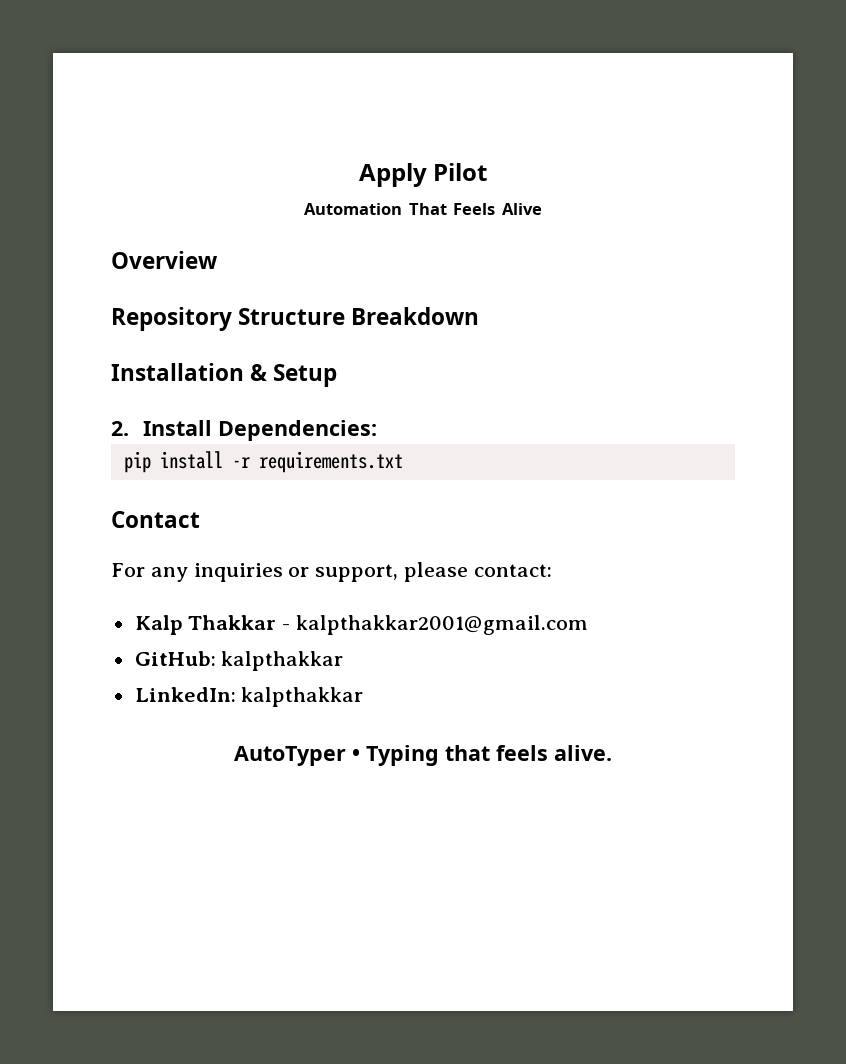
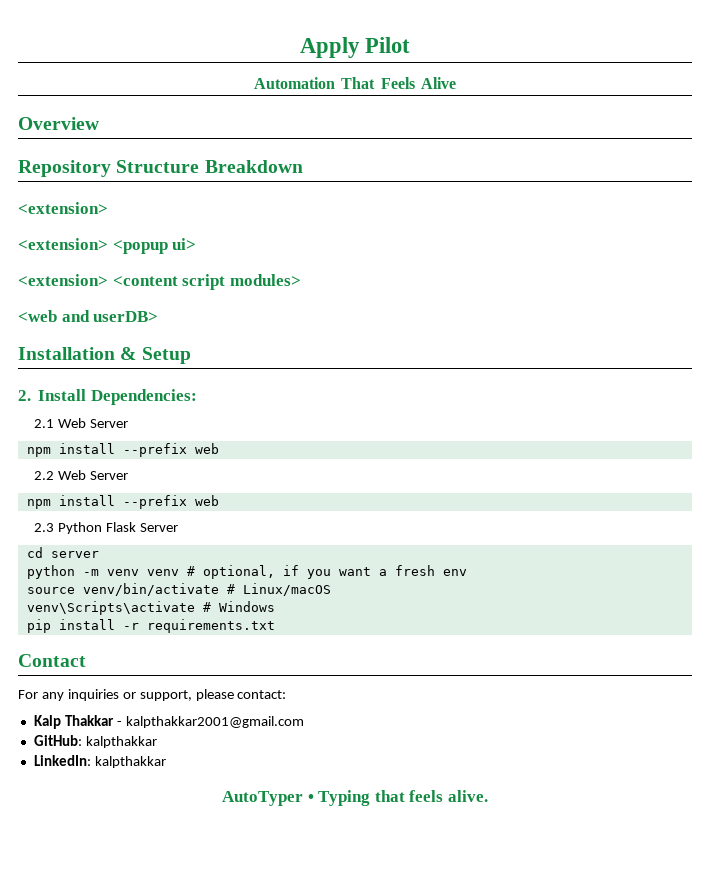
  Repository Structure Breakdown
+ <extension>
+ <extension> <popup ui>
+ <extension> <content script modules>
+ <web and userDB>
+ 2.1 Web Server
+ npm install --prefix web
+ 2.2 Web Server
+ npm install --prefix web
+ 2.3 Python Flask Server
+ cd server
+ python -m venv venv # optional, if you want a fresh env
+ source venv/bin/activate # Linux/macOS
+ venv\Scripts\activate # Windows

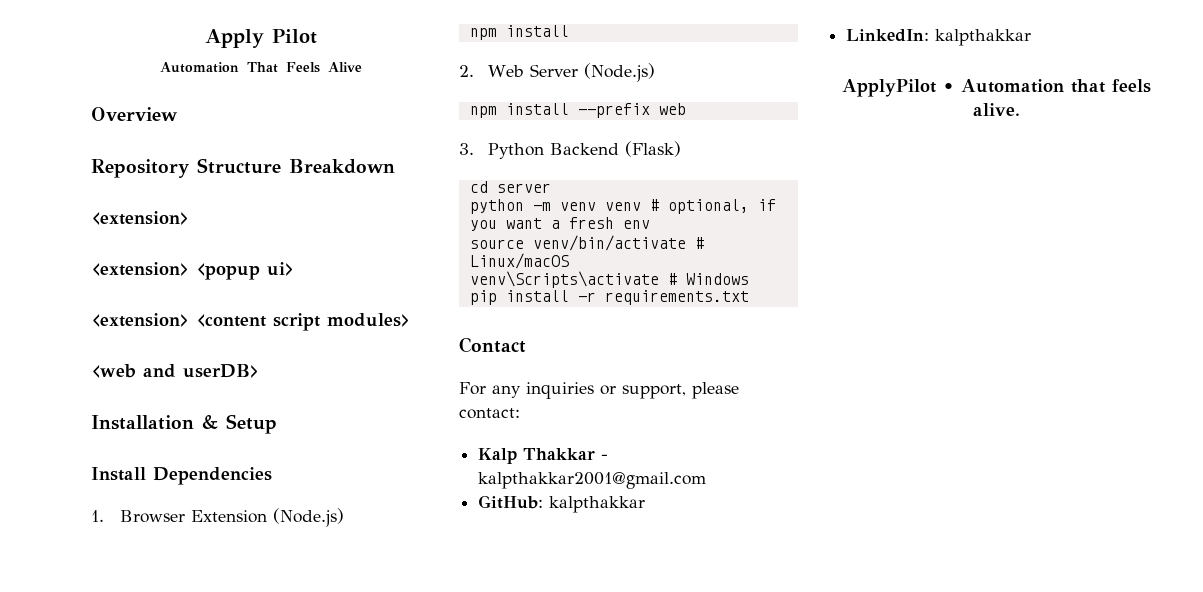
- 2. Install Dependencies:
- 2.1 Web Server
+ Install Dependencies
+ 1. Browser Extension (Node.js)
+ npm install
+ 2. Web Server (Node.js)
  npm install --prefix web
- 2.2 Web Server
- npm install --prefix web
- 2.3 Python Flask Server
+ 3. Python Backend (Flask)
- AutoTyper • Typing that feels alive.
+ ApplyPilot • Automation that feels alive.

